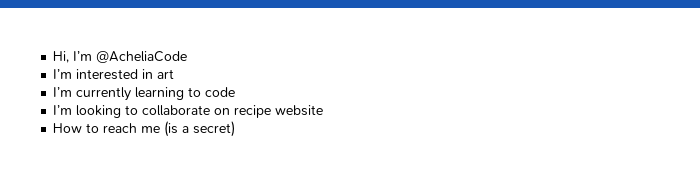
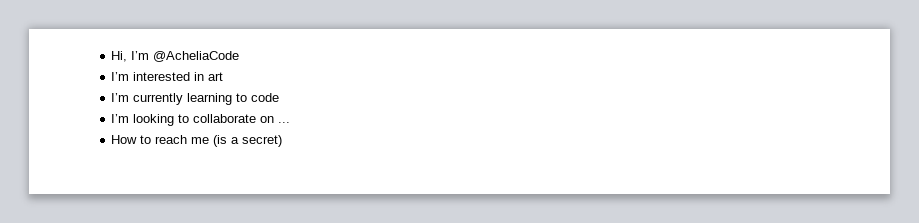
- I’m looking to collaborate on recipe website
+ I’m looking to collaborate on ...

